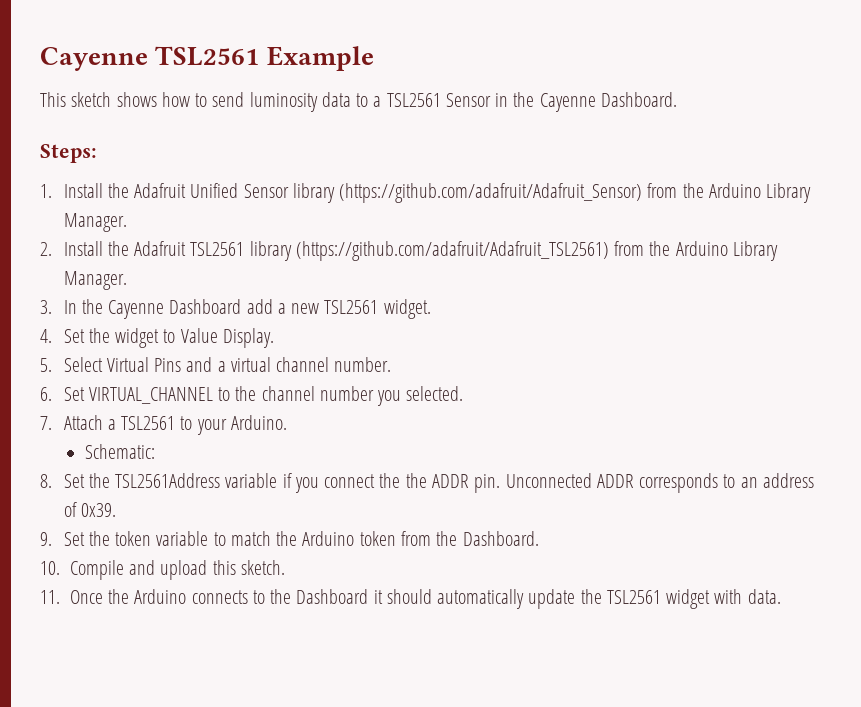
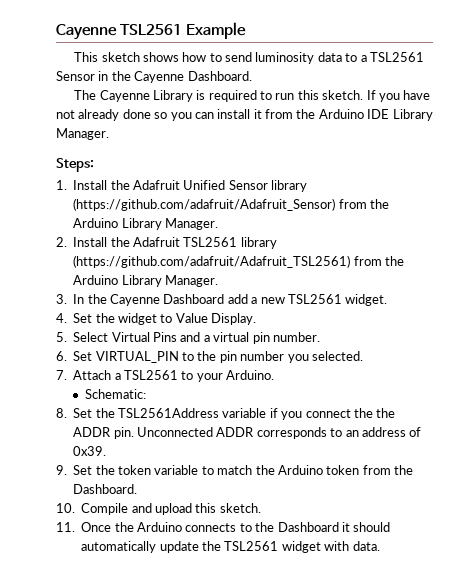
+ The Cayenne Library is required to run this sketch. If you have not already done so you can install it from the Arduino IDE Library Manager.
- 5. Select Virtual Pins and a virtual channel number.
+ 5. Select Virtual Pins and a virtual pin number.
- 6. Set VIRTUAL_CHANNEL to the channel number you selected.
+ 6. Set VIRTUAL_PIN to the pin number you selected.

